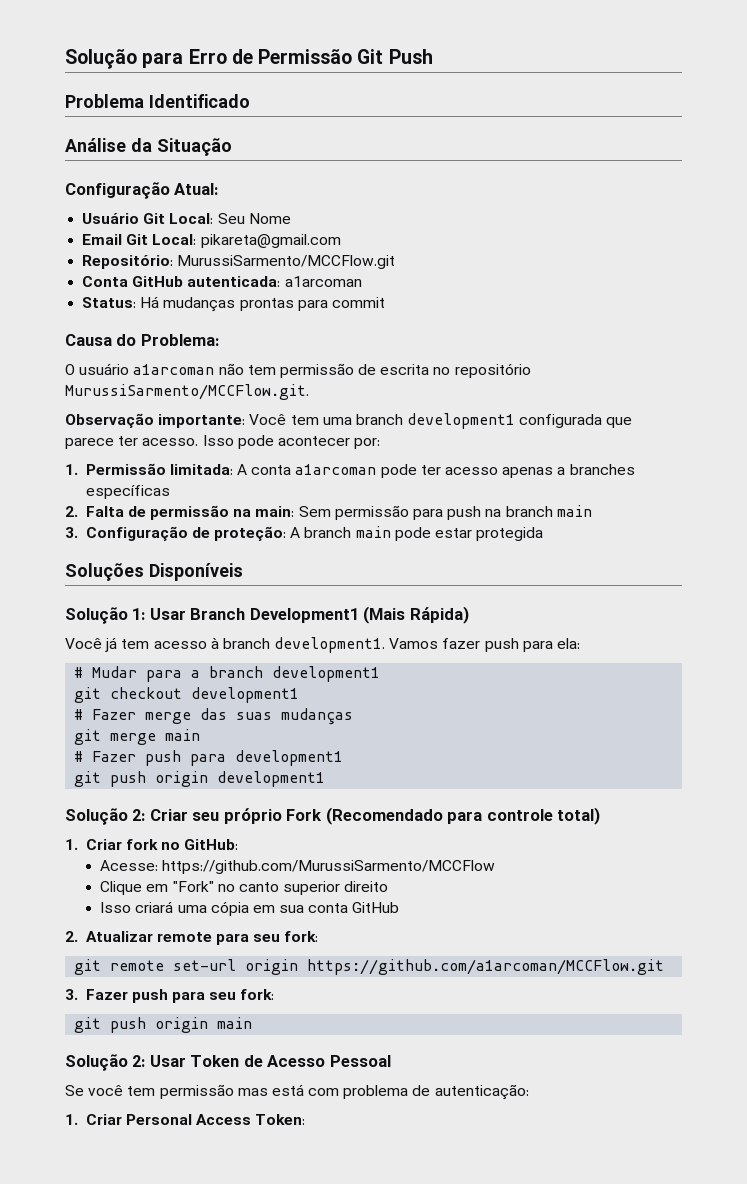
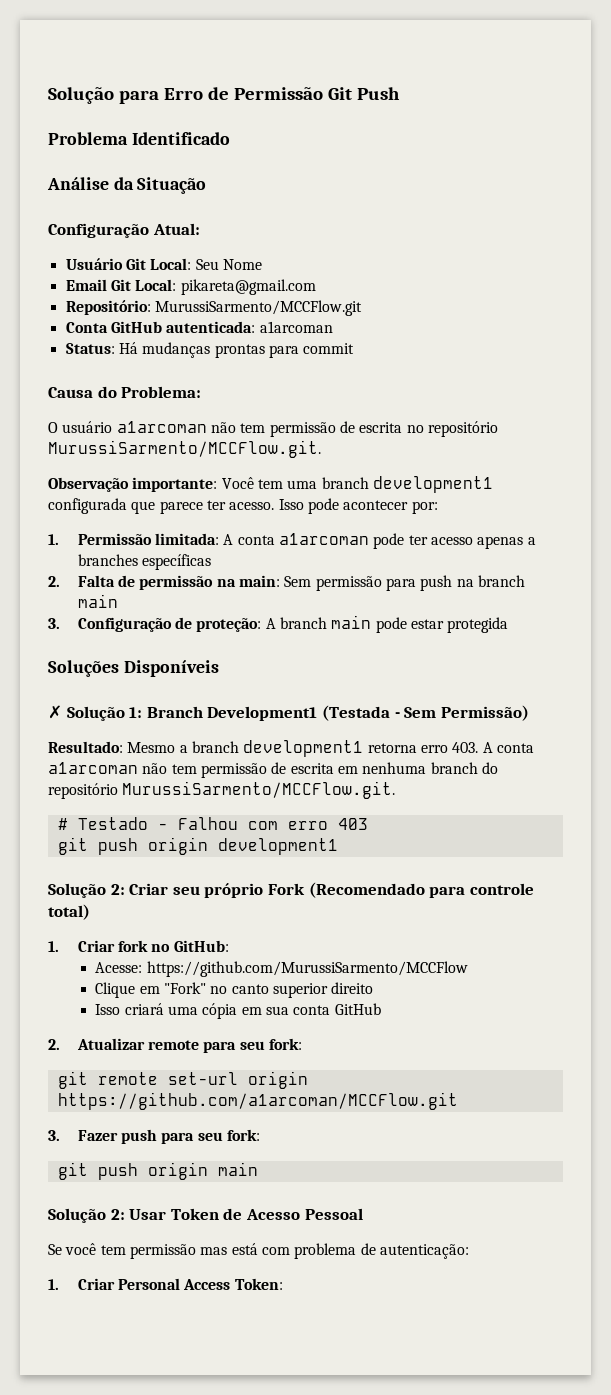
- Solução 1: Usar Branch Development1 (Mais Rápida)
- Você já tem acesso à branch development1. Vamos fazer push para ela:
- # Mudar para a branch development1
- git checkout development1
- # Fazer merge das suas mudanças
- git merge main
- # Fazer push para development1
+ ✗ Solução 1: Branch Development1 (Testada - Sem Permissão)
+ Resultado: Mesmo a branch development1 retorna erro 403. A conta a1arcoman não tem permissão de escrita em nenhuma branch do repositório MurussiSarmento/MCCFlow.git.
+ # Testado - Falhou com erro 403

